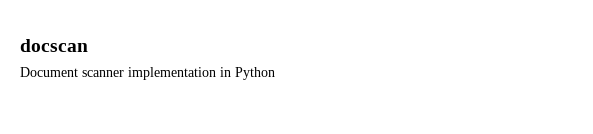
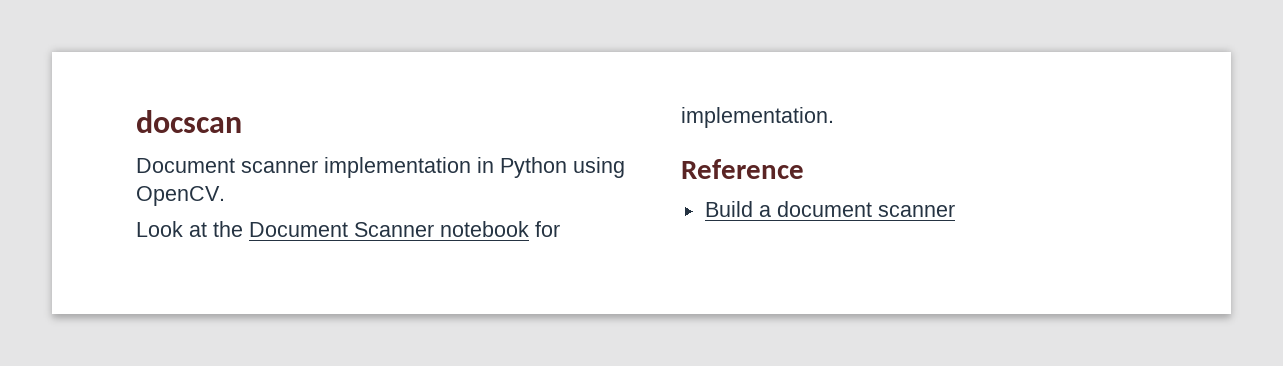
- Document scanner implementation in Python
+ Document scanner implementation in Python using OpenCV.
+ Look at the Document Scanner notebook for implementation.
+ Reference
+ Build a document scanner

